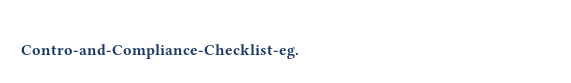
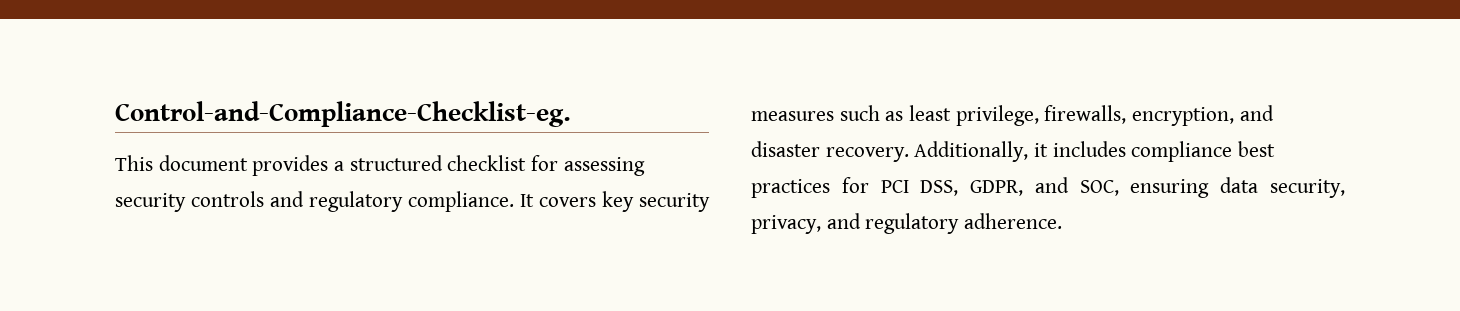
- Contro-and-Compliance-Checklist-eg.
+ Control-and-Compliance-Checklist-eg.
+ This document provides a structured checklist for assessing security controls and regulatory compliance. It covers key security measures such as least privilege, firewalls, encryption, and disaster recovery. Additionally, it includes compliance best practices for PCI DSS, GDPR, and SOC, ensuring data security, privacy, and regulatory adherence.

